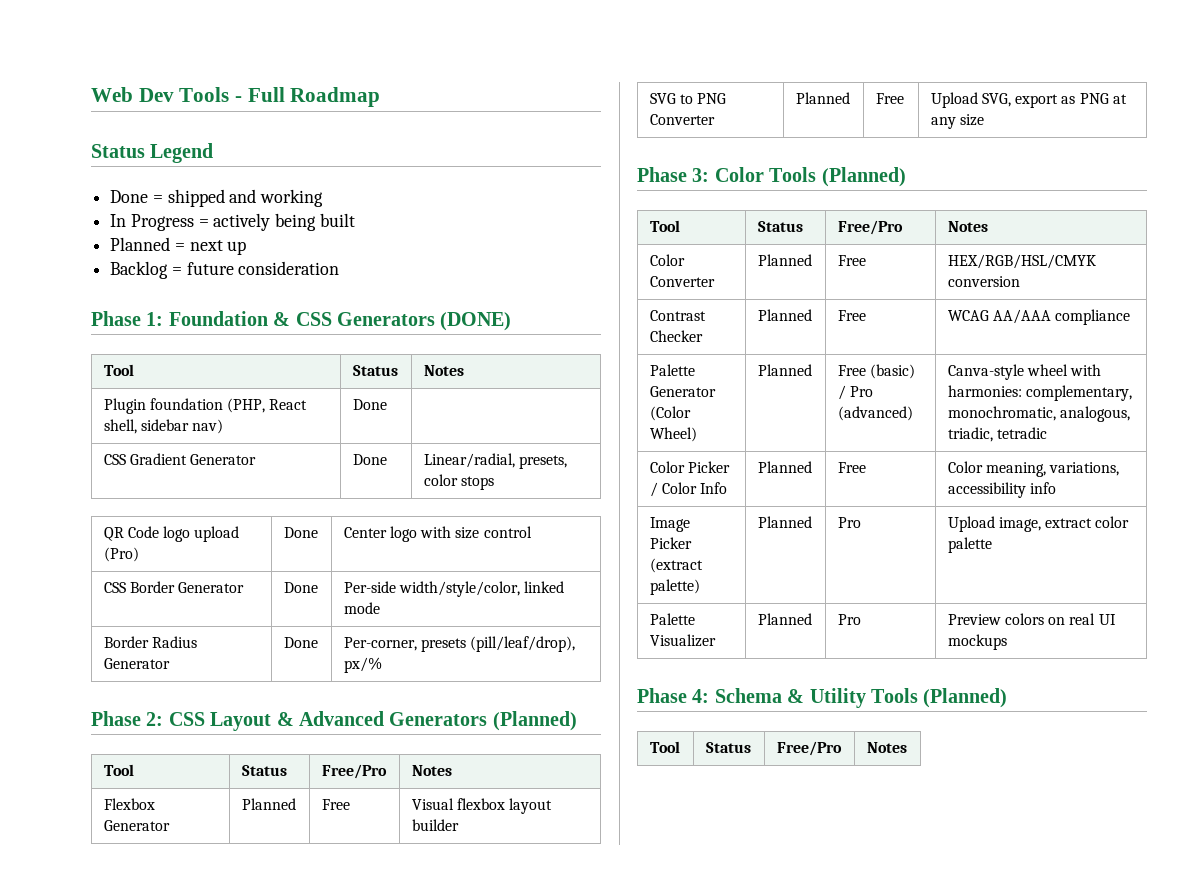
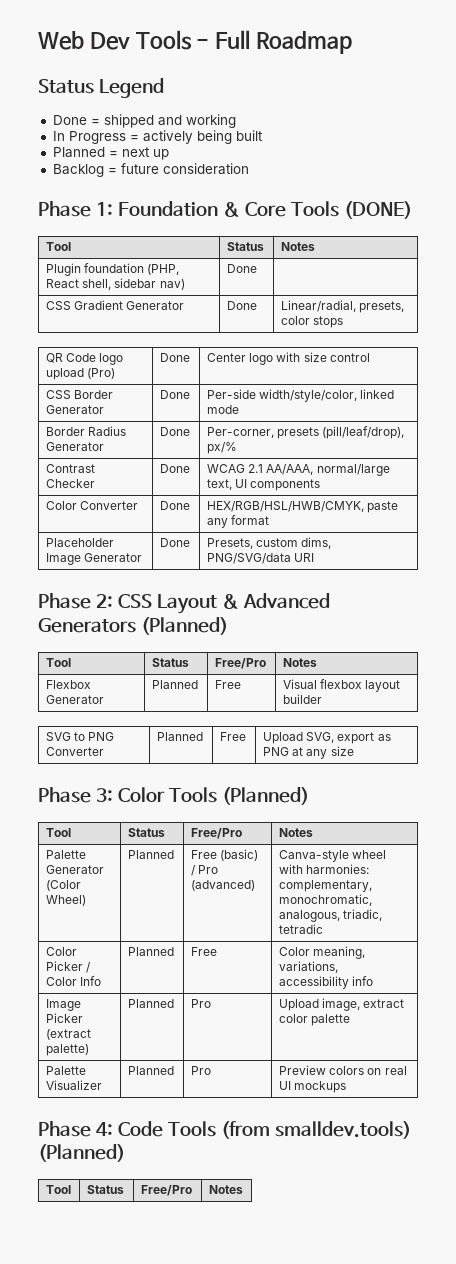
- Phase 1: Foundation & CSS Generators (DONE)
+ Phase 1: Foundation & Core Tools (DONE)
+ Contrast Checker | Done | WCAG 2.1 AA/AAA, normal/large text, UI components
+ Color Converter | Done | HEX/RGB/HSL/HWB/CMYK, paste any format
+ Placeholder Image Generator | Done | Presets, custom dims, PNG/SVG/data URI
- Color Converter | Planned | Free | HEX/RGB/HSL/CMYK conversion
- Contrast Checker | Planned | Free | WCAG AA/AAA compliance
- Phase 4: Schema & Utility Tools (Planned)
+ Phase 4: Code Tools (from smalldev.tools) (Planned)

